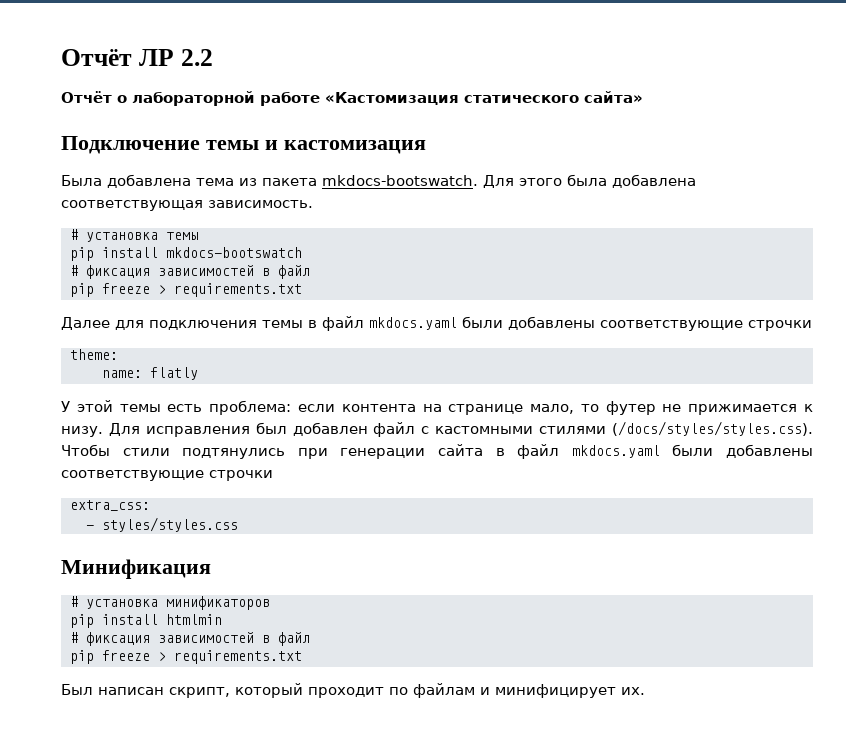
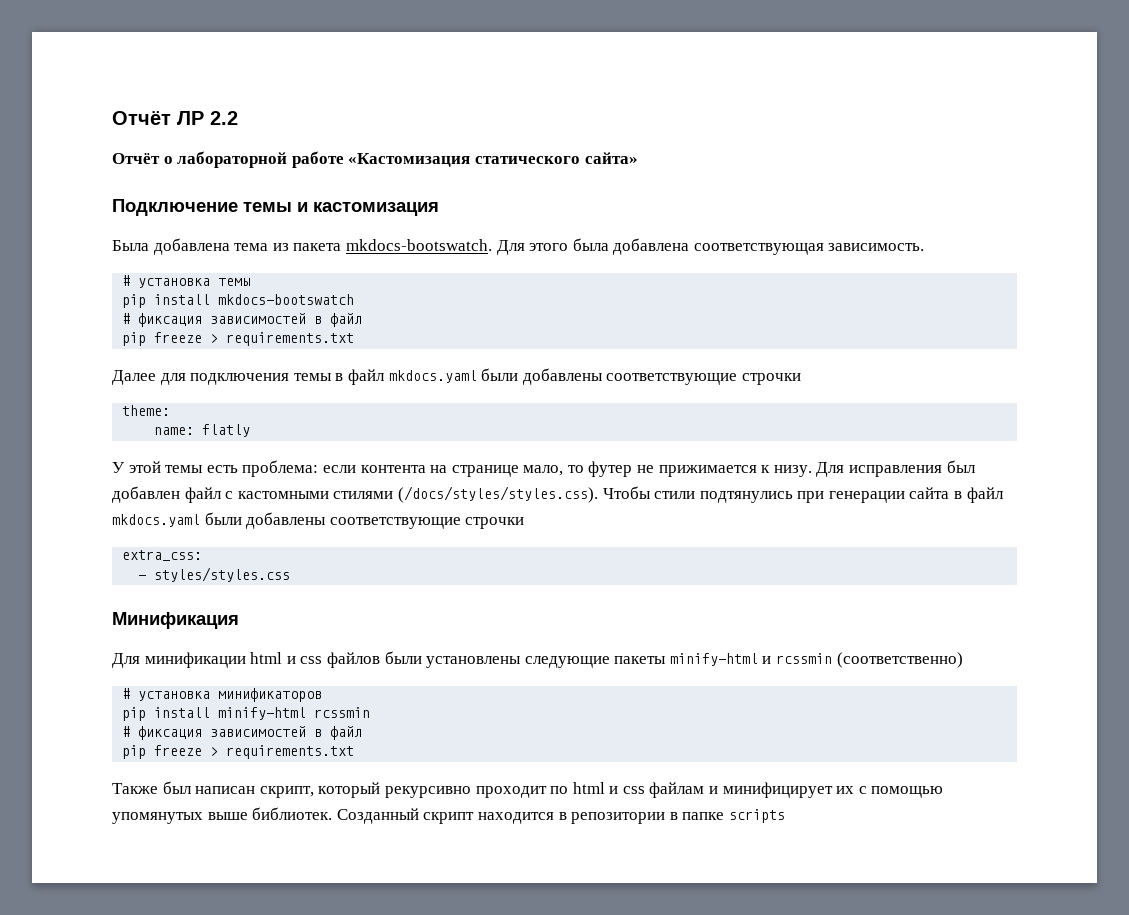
+ Для минификации html и css файлов были установлены следующие пакеты minify-html и rcssmin (соответственно)
- pip install htmlmin
+ pip install minify-html rcssmin
  # фиксация зависимостей в файл
  pip freeze > requirements.txt
- Был написан скрипт, который проходит по файлам и минифицирует их.
+ Также был написан скрипт, который рекурсивно проходит по html и css файлам и минифицирует их с помощью упомянутых выше библиотек. Созданный скрипт находится в репозитории в папке scripts

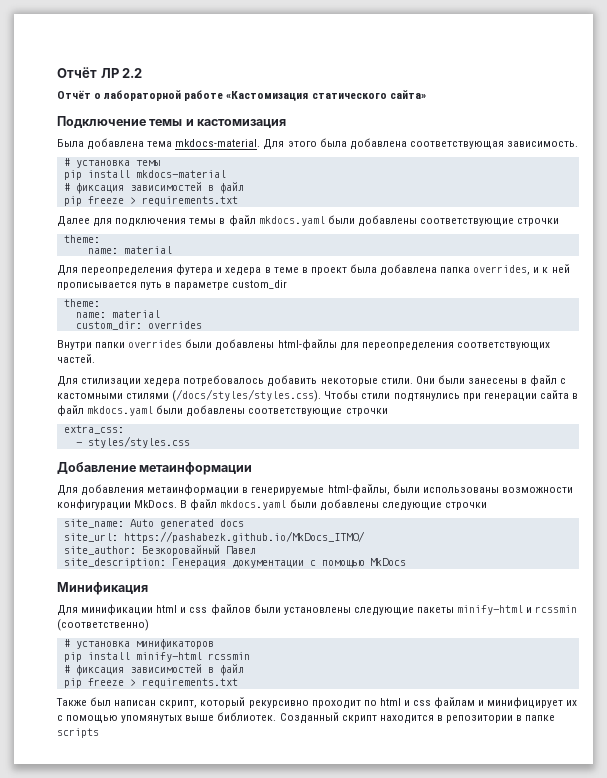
- Была добавлена тема из пакета mkdocs-bootswatch.
+ Была добавлена тема mkdocs-material.
- pip install mkdocs-bootswatch
+ pip install mkdocs-material
  Далее для подключения темы в файл mkdocs.yaml были добавлены соответствующие строчки
  theme:
- name: flatly
- У этой темы есть проблема: если контента на странице мало, то футер не прижимается к низу. Для исправления был добавлен файл с кастомными стилями (/docs/styles/styles.css). Чтобы стили подтянулись при генерации сайта в файл mkdocs.yaml были добавлены соответствующие строчки
+ name: material
+ Для переопределения футера и хедера в теме в проект была добавлена папка overrides, и к ней прописывается путь в параметре custom_dir
+ theme:
+ name: material
+ custom_dir: overrides
+ Внутри папки overrides были добавлены html-файлы для переопределения соответствующих частей.
+ Для стилизации хедера потребовалось добавить некоторые стили. Они были занесены в файл с кастомными стилями (/docs/styles/styles.css). Чтобы стили подтянулись при генерации сайта в файл mkdocs.yaml были добавлены соответствующие строчки
+ Добавление метаинформации
+ Для добавления метаинформации в генерируемые html-файлы, были использованы возможности конфигурации MkDocs. В файл mkdocs.yaml были добавлены следующие строчки
+ site_name: Auto generated docs
+ site_url: https://pashabezk.github.io/MkDocs_ITMO/
+ site_author: Безкоровайный Павел
+ site_description: Генерация документации с помощью MkDocs

